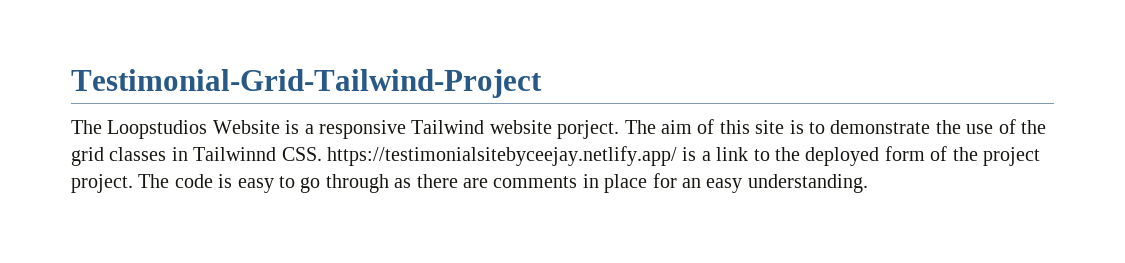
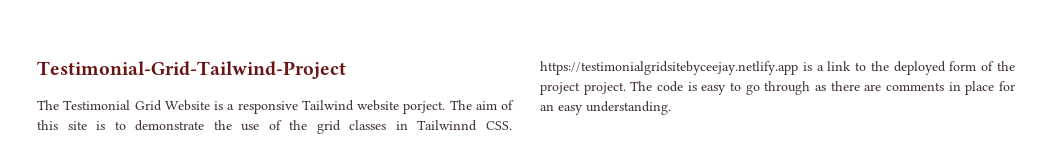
- The Loopstudios Website is a responsive Tailwind website porject.
+ The Testimonial Grid Website is a responsive Tailwind website porject.
- The aim of this site is to demonstrate the use of the grid classes in Tailwinnd CSS. https://testimonialsitebyceejay.netlify.app/ is a link to the deployed form of the project project.
+ The aim of this site is to demonstrate the use of the grid classes in Tailwinnd CSS. https://testimonialgridsitebyceejay.netlify.app is a link to the deployed form of the project project.

